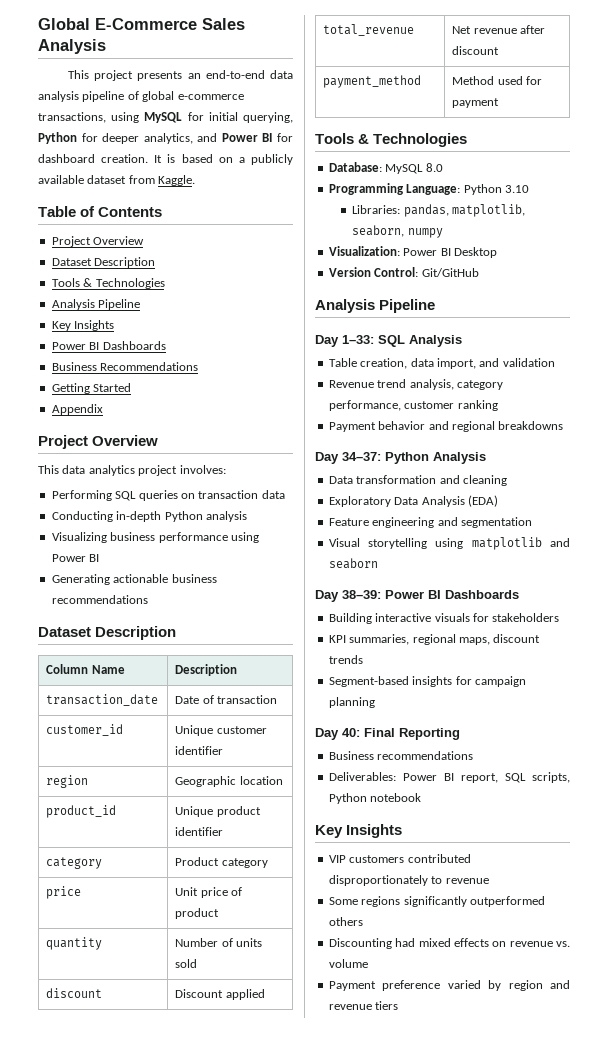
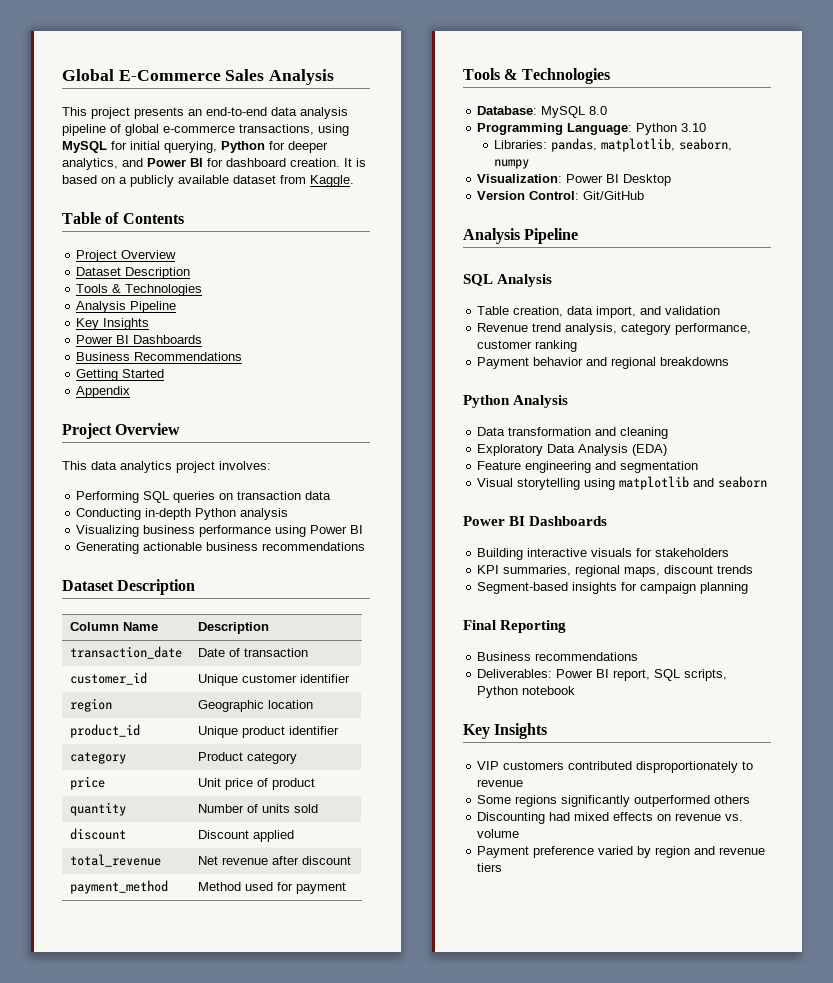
- Day 1–33: SQL Analysis
+ SQL Analysis
- Day 34–37: Python Analysis
+ Python Analysis
  Visual storytelling using matplotlib and seaborn
- Day 38–39: Power BI Dashboards
+ Power BI Dashboards
- Day 40: Final Reporting
+ Final Reporting

